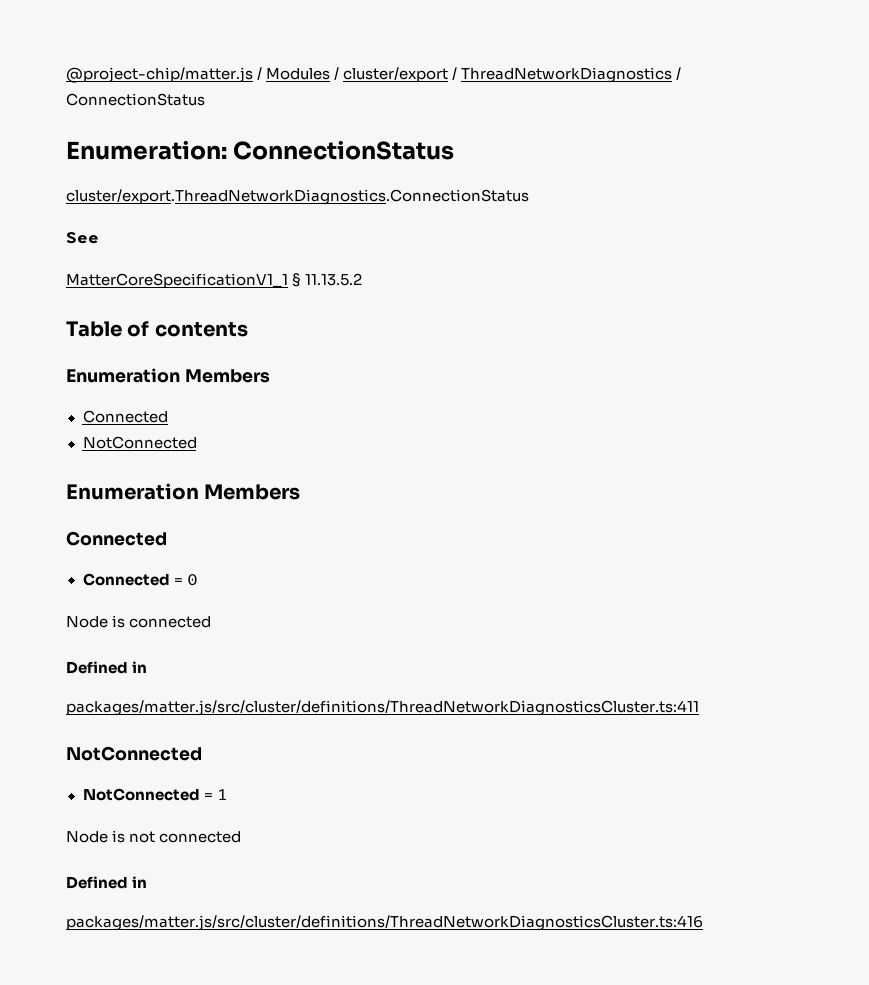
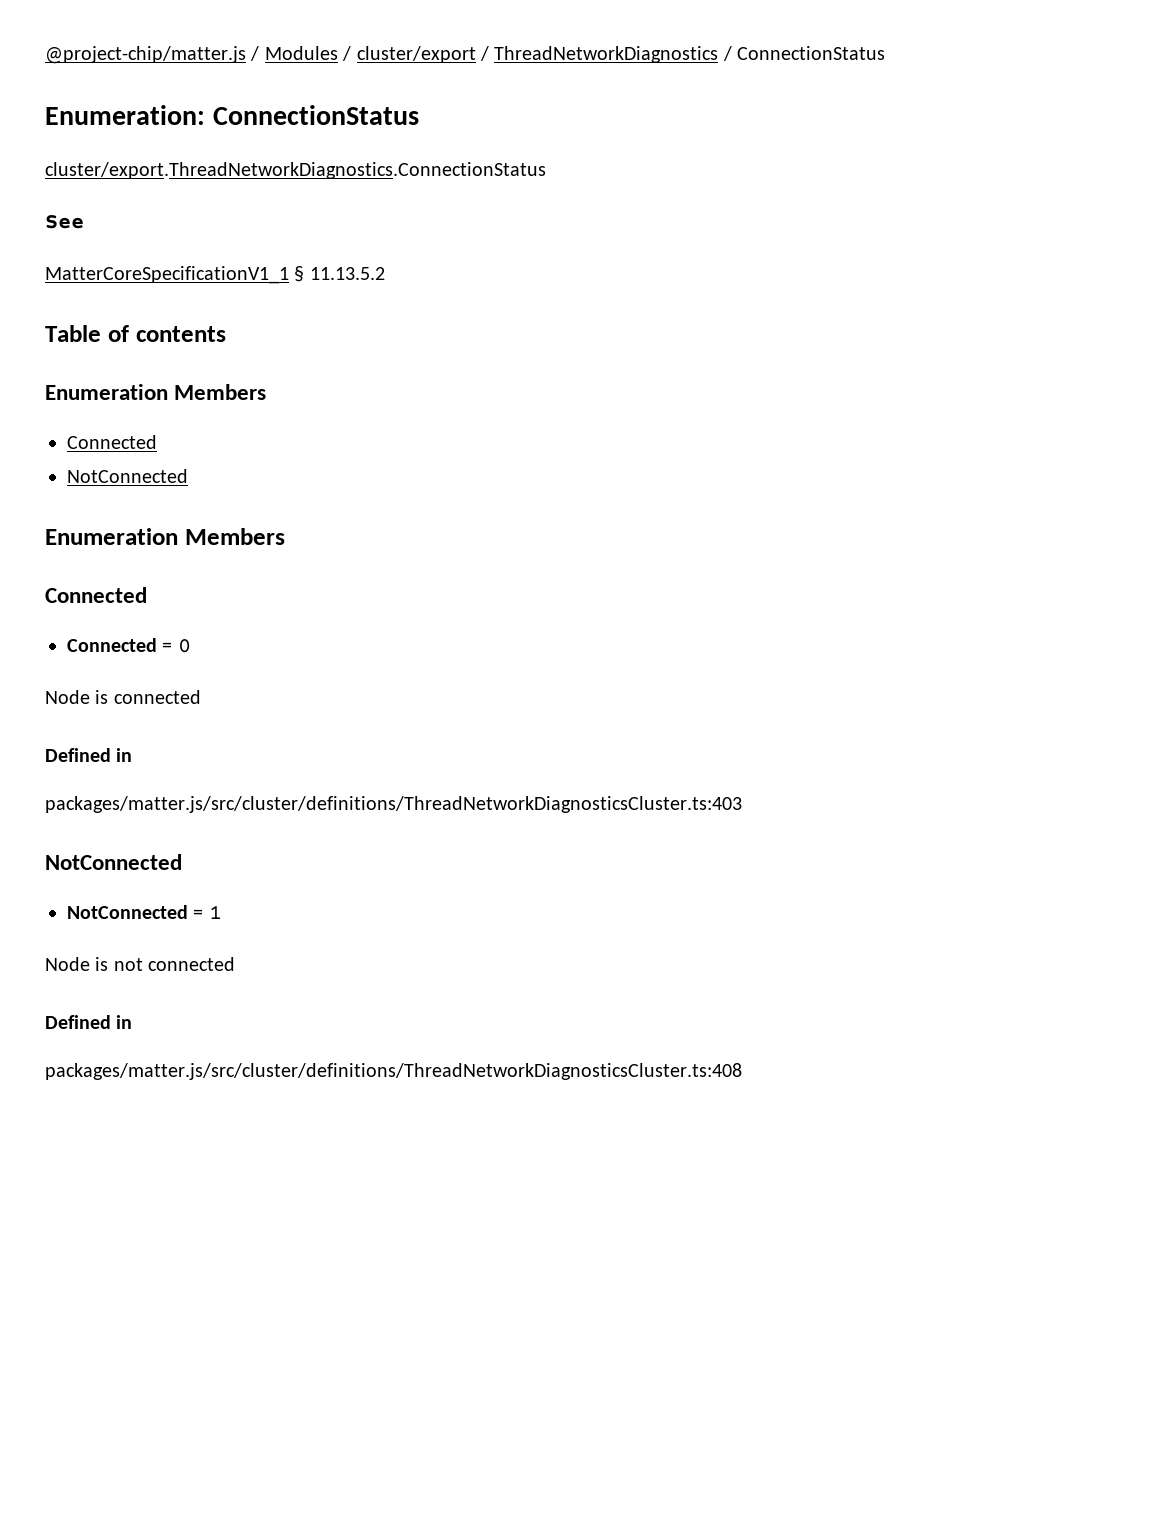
- packages/matter.js/src/cluster/definitions/ThreadNetworkDiagnosticsCluster.ts:411
+ packages/matter.js/src/cluster/definitions/ThreadNetworkDiagnosticsCluster.ts:403
- packages/matter.js/src/cluster/definitions/ThreadNetworkDiagnosticsCluster.ts:416
+ packages/matter.js/src/cluster/definitions/ThreadNetworkDiagnosticsCluster.ts:408

